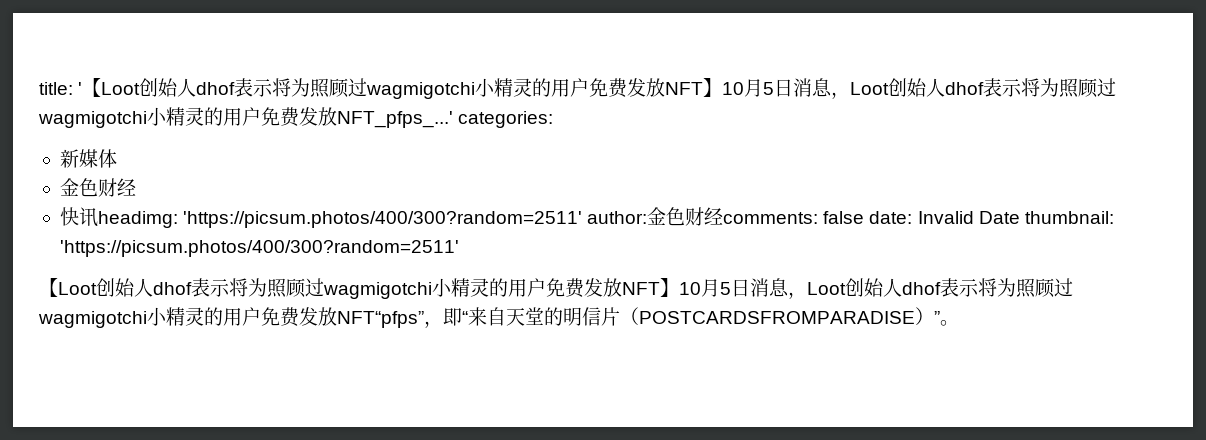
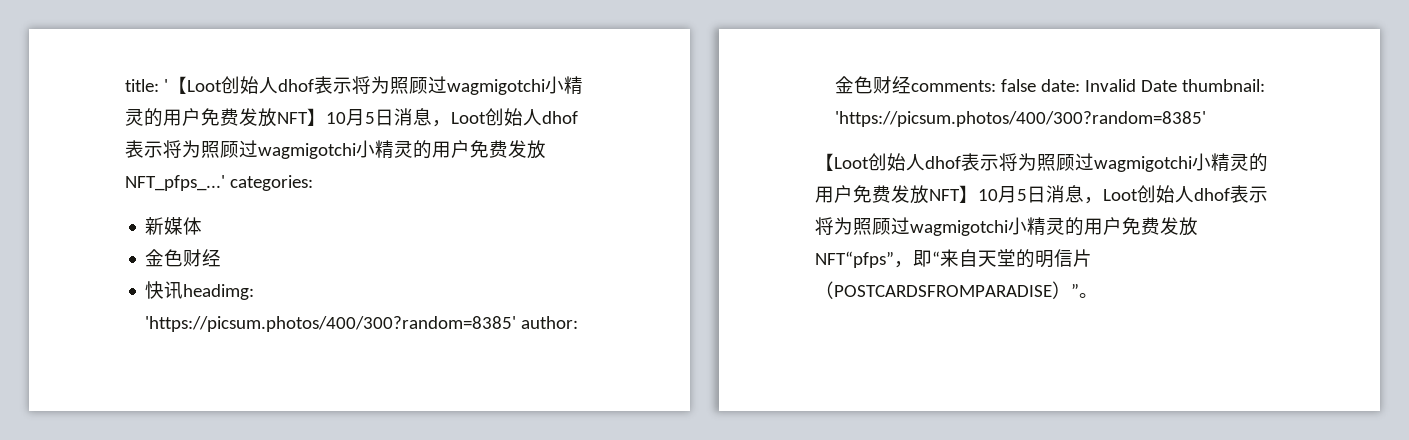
- 快讯headimg: 'https://picsum.photos/400/300?random=2511' author:金色财经comments: false date: Invalid Date thumbnail: 'https://picsum.photos/400/300?random=2511'
+ 快讯headimg: 'https://picsum.photos/400/300?random=8385' author:金色财经comments: false date: Invalid Date thumbnail: 'https://picsum.photos/400/300?random=8385'

